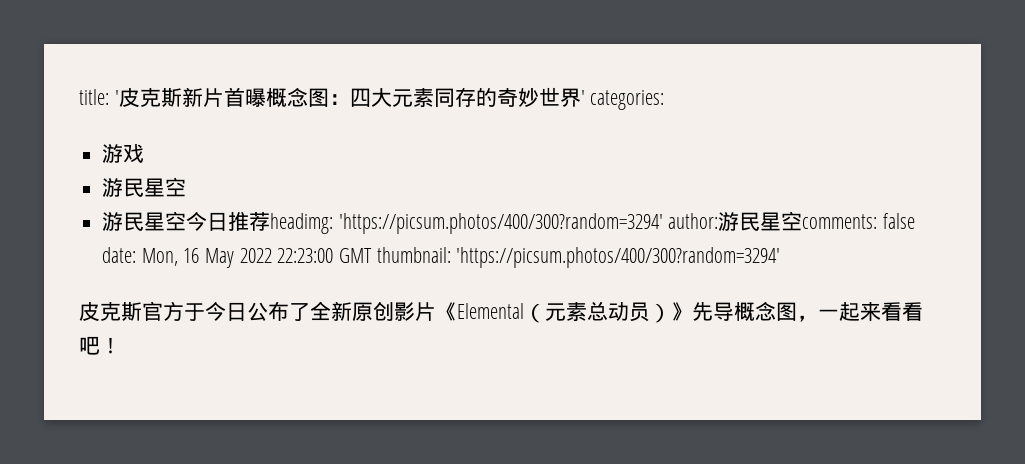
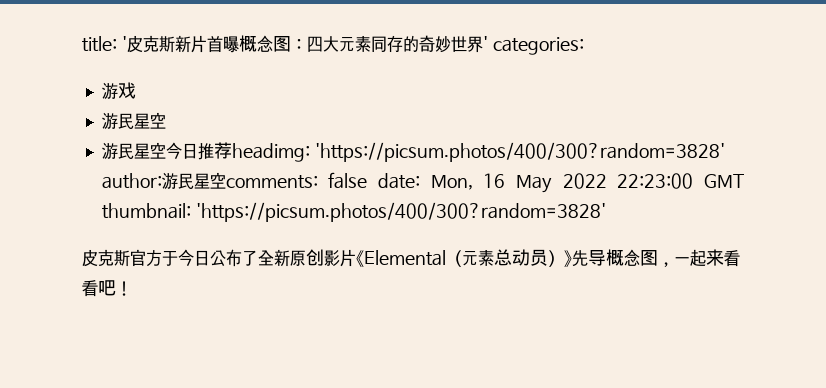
- 游民星空今日推荐headimg: 'https://picsum.photos/400/300?random=3294' author:游民星空comments: false date: Mon, 16 May 2022 22:23:00 GMT thumbnail: 'https://picsum.photos/400/300?random=3294'
+ 游民星空今日推荐headimg: 'https://picsum.photos/400/300?random=3828' author:游民星空comments: false date: Mon, 16 May 2022 22:23:00 GMT thumbnail: 'https://picsum.photos/400/300?random=3828'

